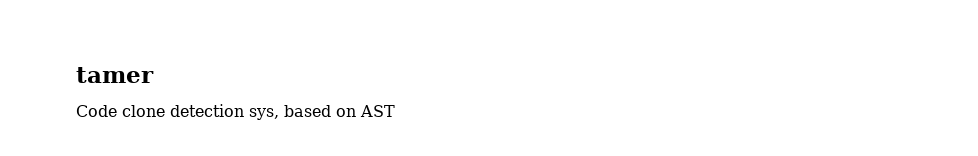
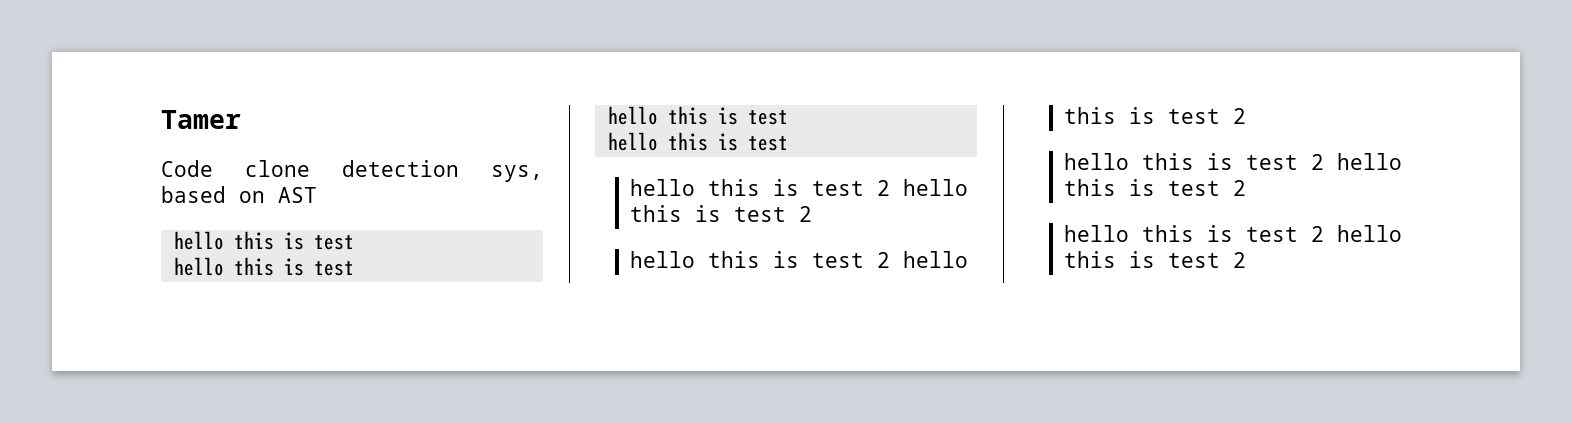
- tamer
+ Tamer
  Code clone detection sys, based on AST
+ hello this is test
+ hello this is test
+ hello this is test
+ hello this is test
+ hello this is test 2 hello this is test 2
+ hello this is test 2 hello this is test 2
+ hello this is test 2 hello this is test 2
+ hello this is test 2 hello this is test 2

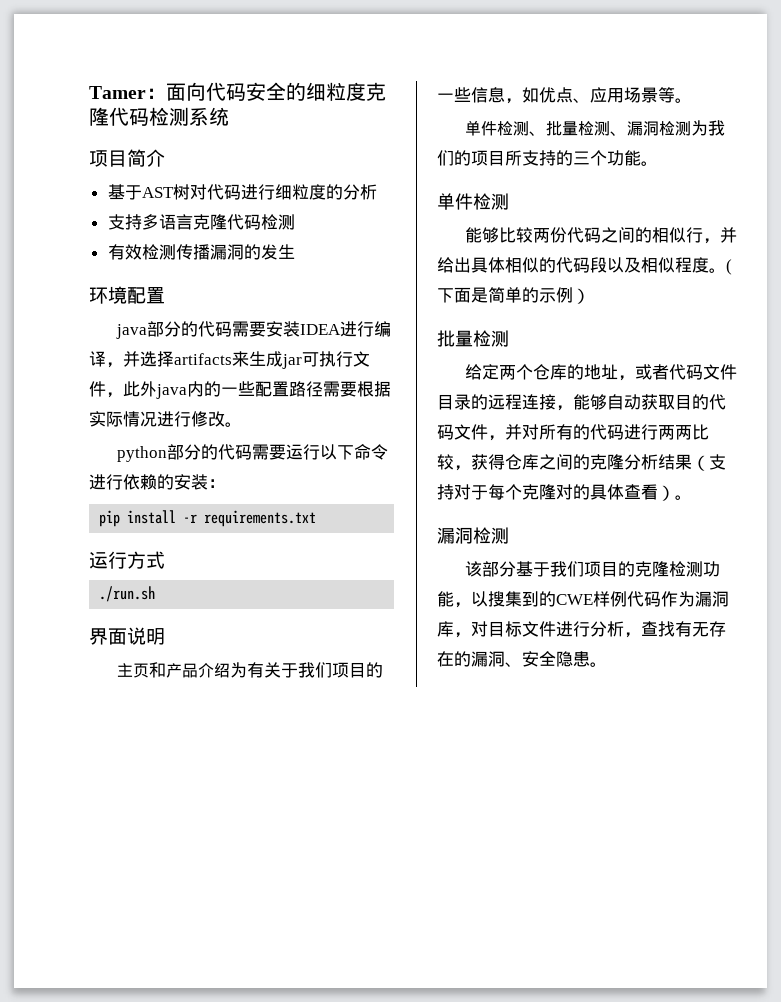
- Tamer
- Code clone detection sys, based on AST
- hello this is test
- hello this is test
- hello this is test
- hello this is test
- hello this is test 2 hello this is test 2
- hello this is test 2 hello this is test 2
- hello this is test 2 hello this is test 2
- hello this is test 2 hello this is test 2
+ Tamer：面向代码安全的细粒度克隆代码检测系统
+ 项目简介
+ 基于AST树对代码进行细粒度的分析
+ 支持多语言克隆代码检测
+ 有效检测传播漏洞的发生
+ 环境配置
+ java部分的代码需要安装IDEA进行编译，并选择artifacts来生成jar可执行文件，此外java内的一些配置路径需要根据实际情况进行修改。
+ python部分的代码需要运行以下命令进行依赖的安装：
+ pip install -r requirements.txt
+ 运行方式
+ ./run.sh
+ 界面说明
+ 主页和产品介绍为有关于我们项目的一些信息，如优点、应用场景等。
+ 单件检测、批量检测、漏洞检测为我们的项目所支持的三个功能。
+ 单件检测
+ 能够比较两份代码之间的相似行，并给出具体相似的代码段以及相似程度。(下面是简单的示例）
+ 批量检测
+ 给定两个仓库的地址，或者代码文件目录的远程连接，能够自动获取目的代码文件，并对所有的代码进行两两比较，获得仓库之间的克隆分析结果（支持对于每个克隆对的具体查看）。
+ 漏洞检测
+ 该部分基于我们项目的克隆检测功能，以搜集到的CWE样例代码作为漏洞库，对目标文件进行分析，查找有无存在的漏洞、安全隐患。

